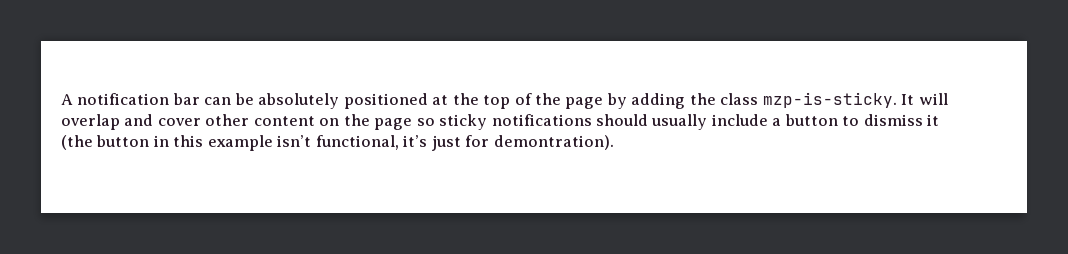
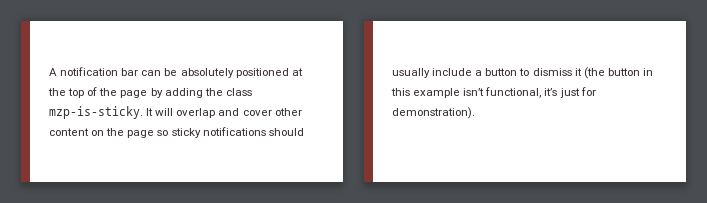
- It will overlap and cover other content on the page so sticky notifications should usually include a button to dismiss it (the button in this example isn’t functional, it’s just for demontration).
+ It will overlap and cover other content on the page so sticky notifications should usually include a button to dismiss it (the button in this example isn’t functional, it’s just for demonstration).

